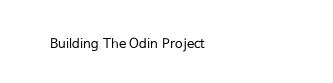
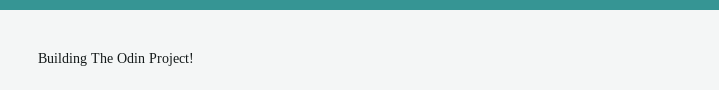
- Building The Odin Project
+ Building The Odin Project!

